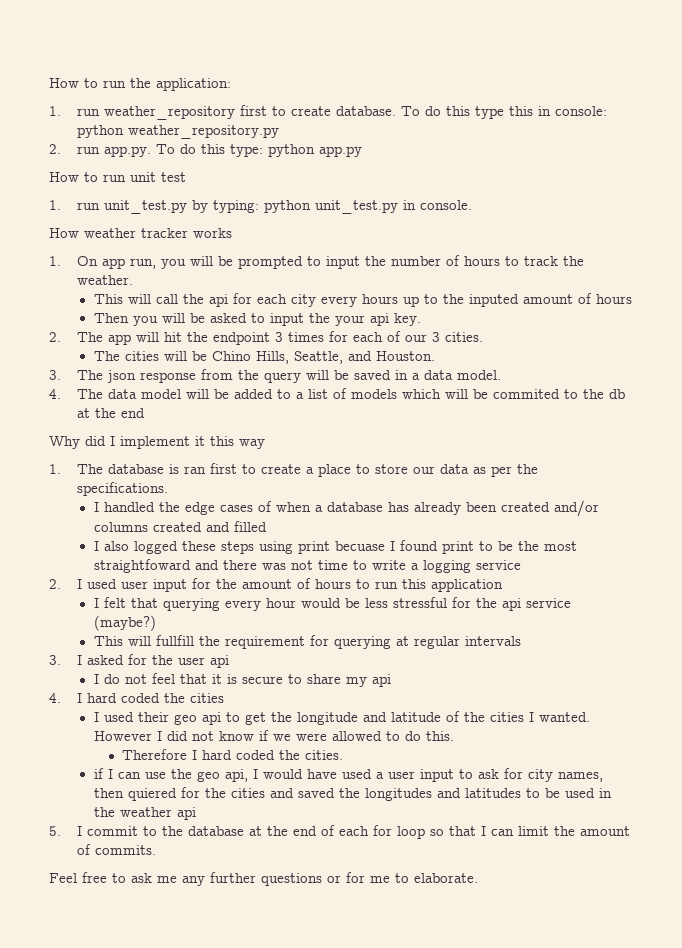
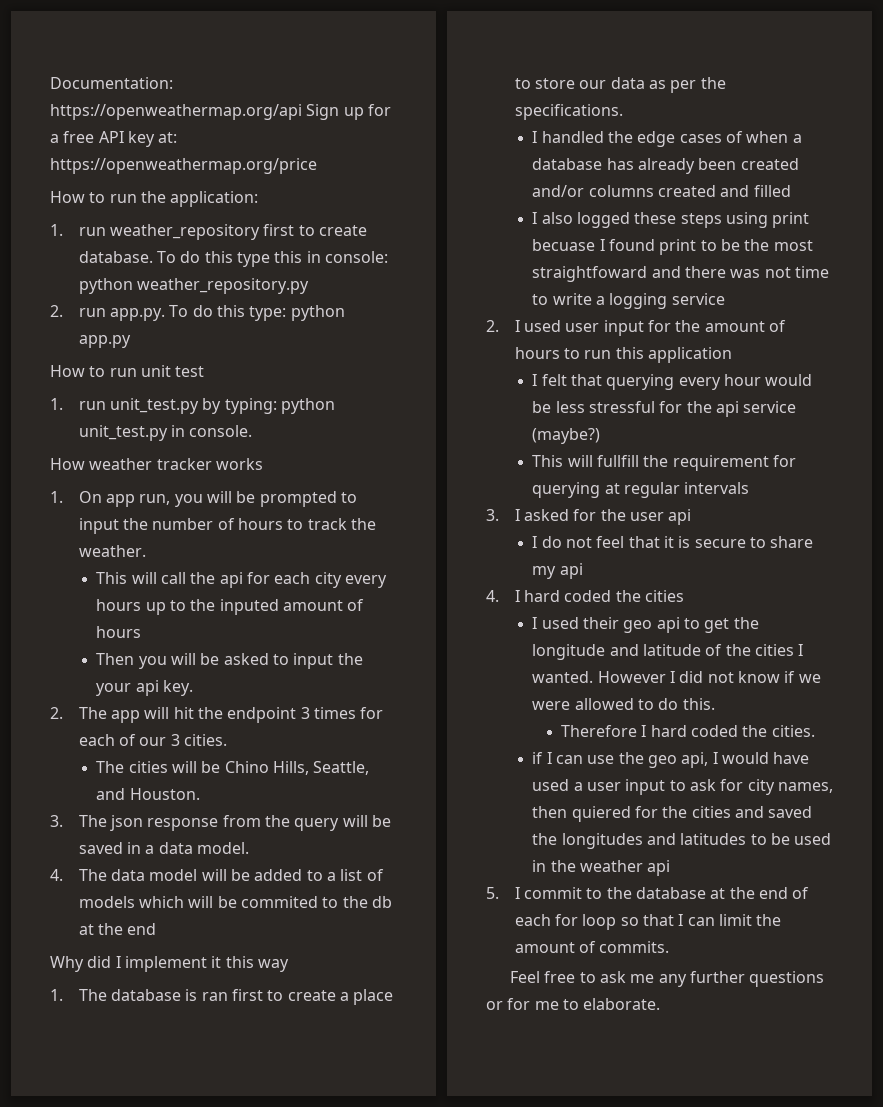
+ Documentation: https://openweathermap.org/api Sign up for a free API key at: https://openweathermap.org/price

